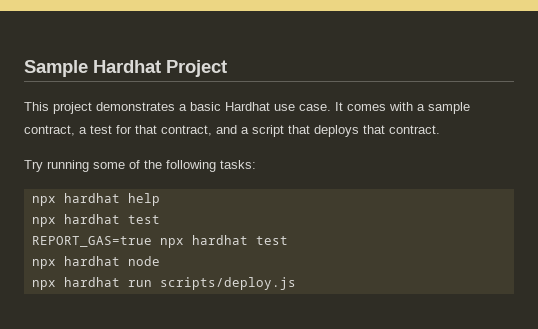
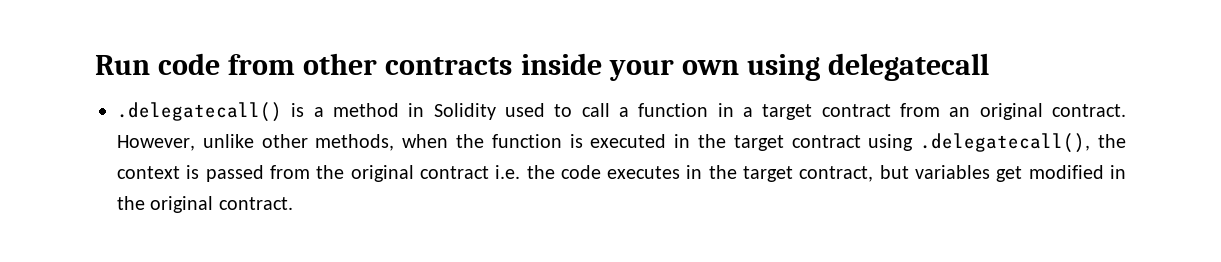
- Sample Hardhat Project
- This project demonstrates a basic Hardhat use case. It comes with a sample contract, a test for that contract, and a script that deploys that contract.
- Try running some of the following tasks:
- npx hardhat help
- npx hardhat test
- REPORT_GAS=true npx hardhat test
- npx hardhat node
- npx hardhat run scripts/deploy.js
+ Run code from other contracts inside your own using delegatecall
+ .delegatecall() is a method in Solidity used to call a function in a target contract from an original contract. However, unlike other methods, when the function is executed in the target contract using .delegatecall(), the context is passed from the original contract i.e. the code executes in the target contract, but variables get modified in the original contract.

